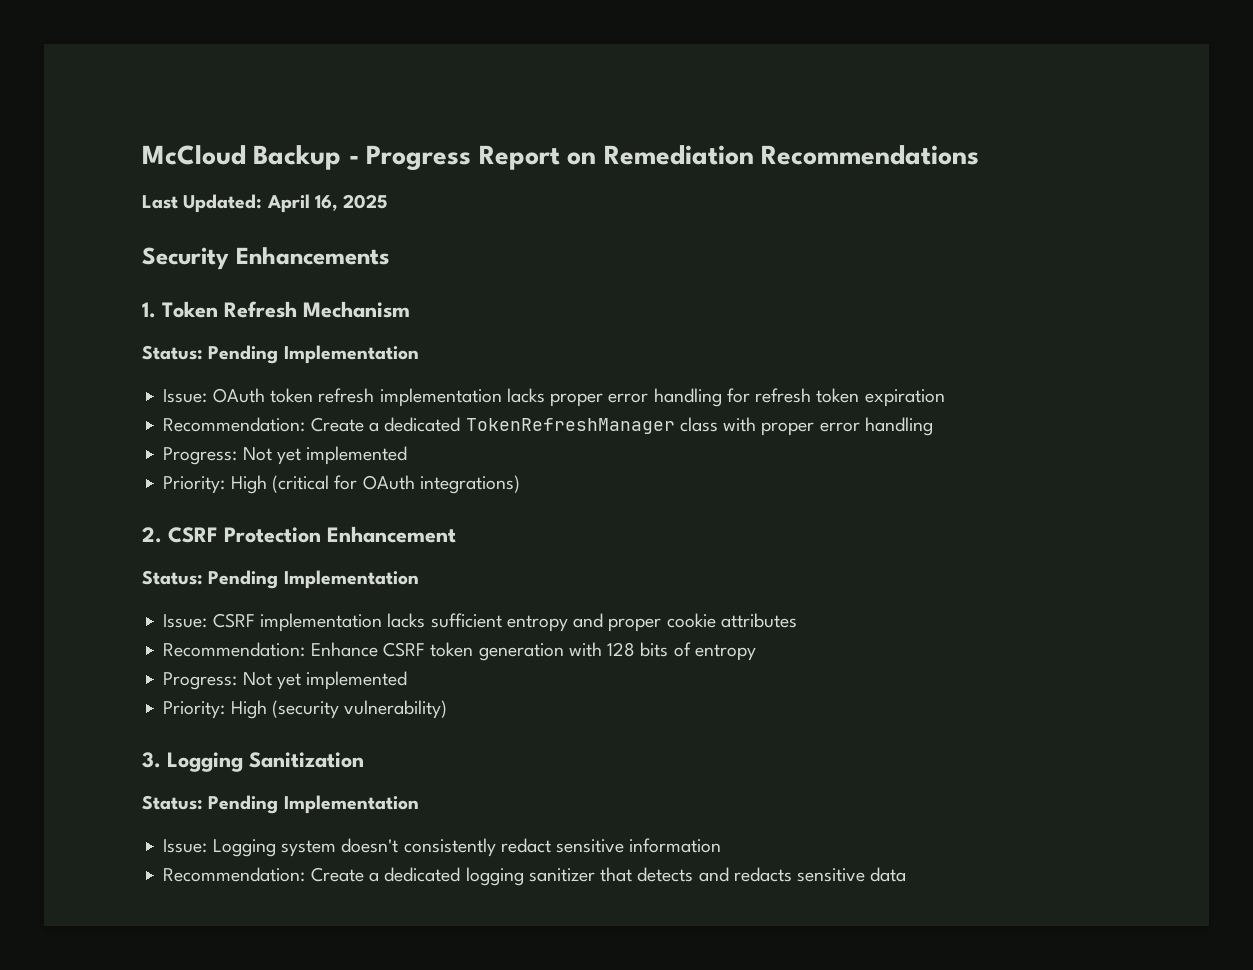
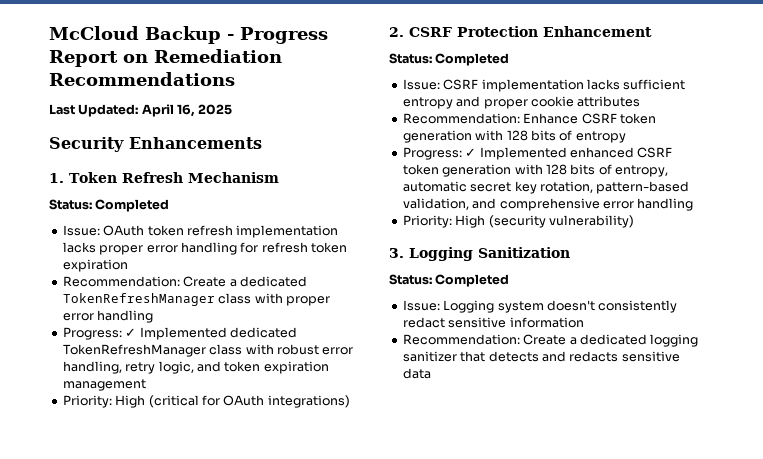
  1. Token Refresh Mechanism
- Status: Pending Implementation
+ Status: Completed
  Recommendation: Create a dedicated TokenRefreshManager class with proper error handling
- Progress: Not yet implemented
+ Progress: ✓ Implemented dedicated TokenRefreshManager class with robust error handling, retry logic, and token expiration management
  2. CSRF Protection Enhancement
- Status: Pending Implementation
+ Status: Completed
  Recommendation: Enhance CSRF token generation with 128 bits of entropy
- Progress: Not yet implemented
+ Progress: ✓ Implemented enhanced CSRF token generation with 128 bits of entropy, automatic secret key rotation, pattern-based validation, and comprehensive error handling
  3. Logging Sanitization
- Status: Pending Implementation
+ Status: Completed

